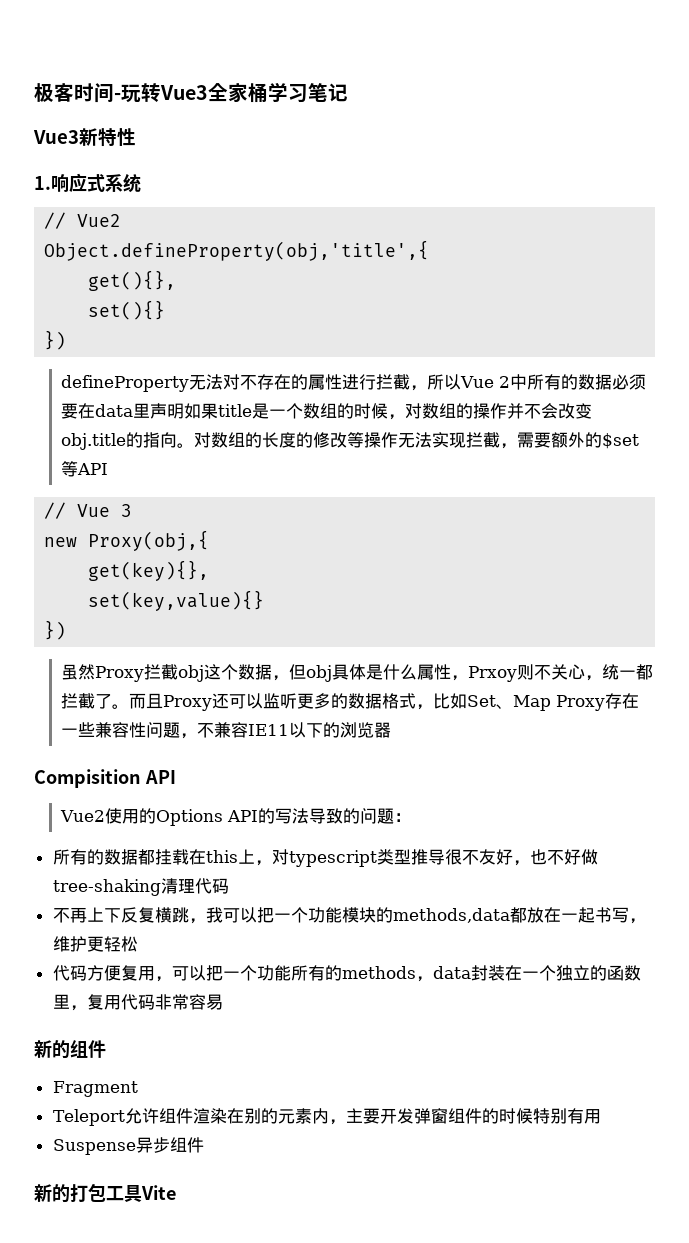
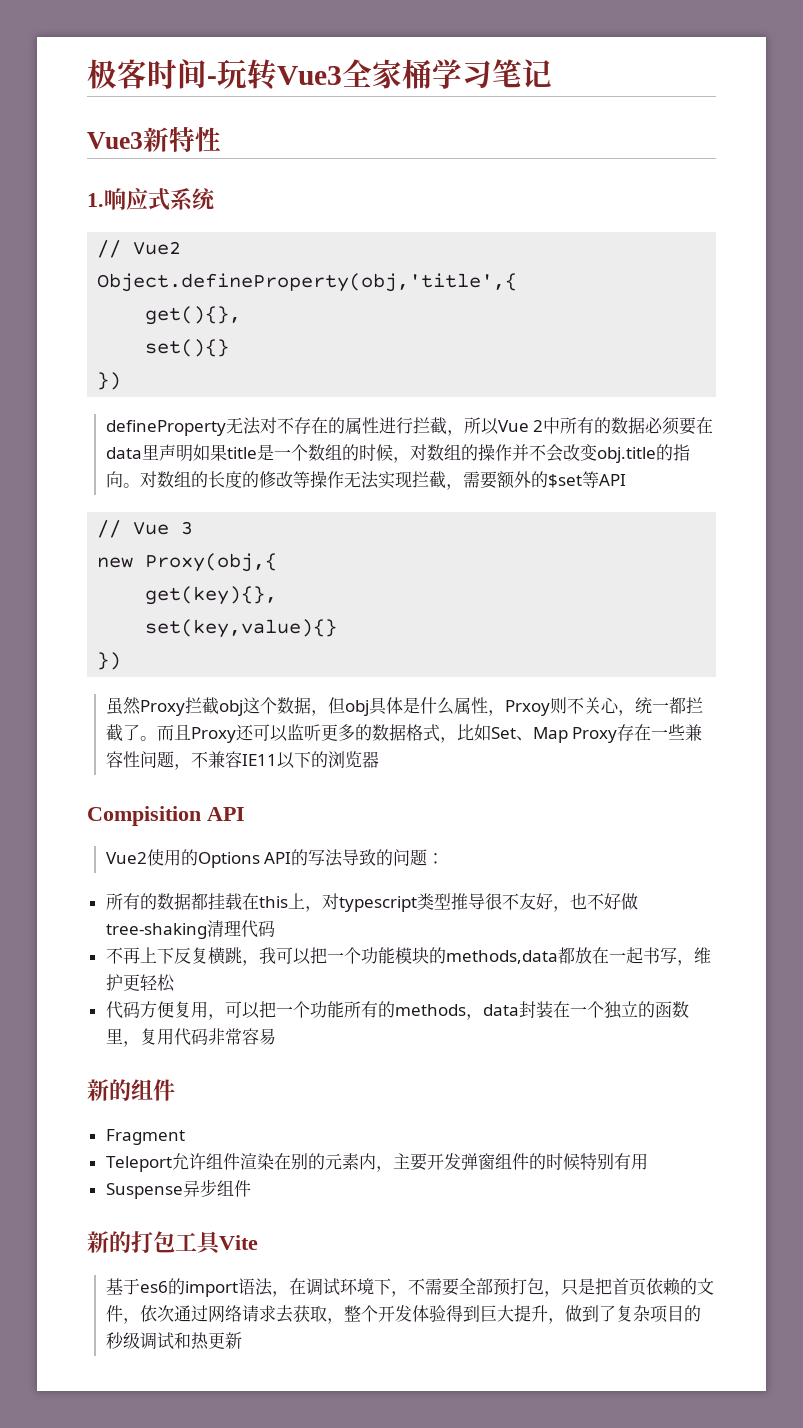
+ 基于es6的import语法，在调试环境下，不需要全部预打包，只是把首页依赖的文件，依次通过网络请求去获取，整个开发体验得到巨大提升，做到了复杂项目的秒级调试和热更新

